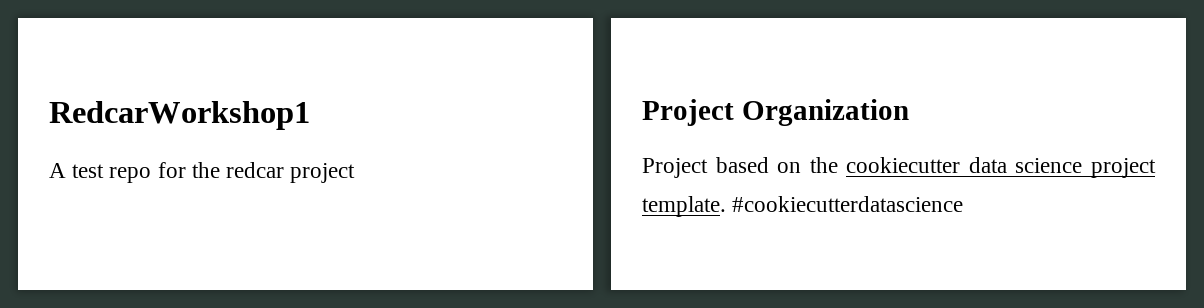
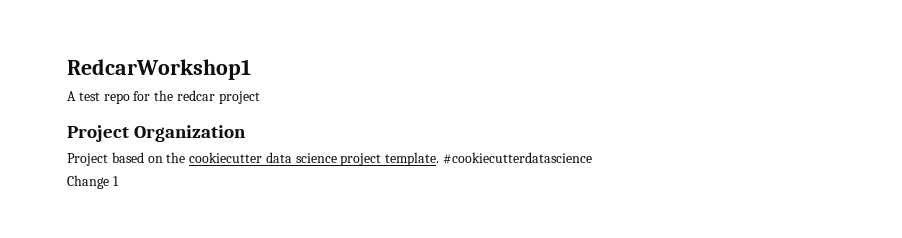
+ Change 1

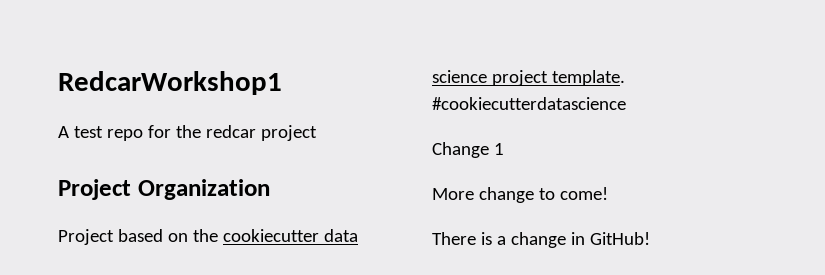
+ More change to come!
+ There is a change in GitHub!

